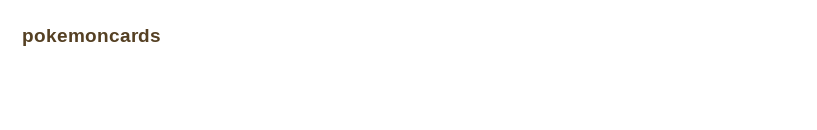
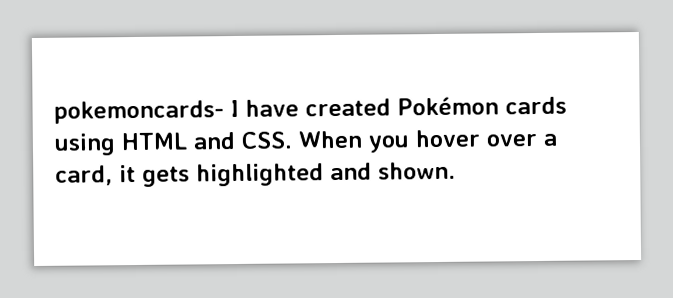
- pokemoncards
+ pokemoncards- I have created Pokémon cards using HTML and CSS. When you hover over a card, it gets highlighted and shown.

